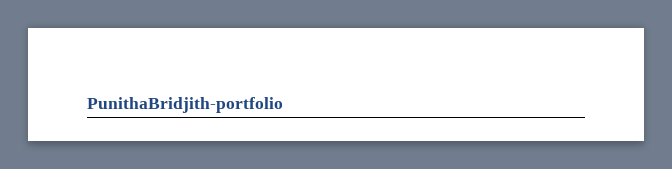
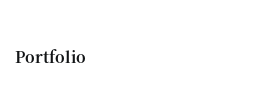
- PunithaBridjith-portfolio
+ Portfolio

